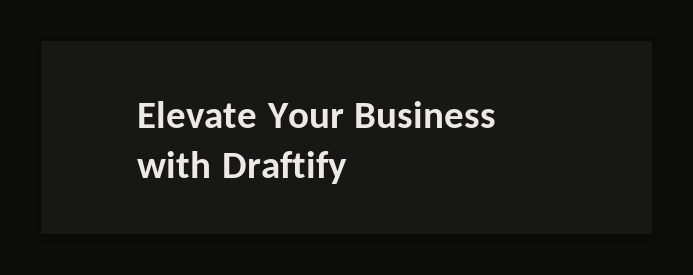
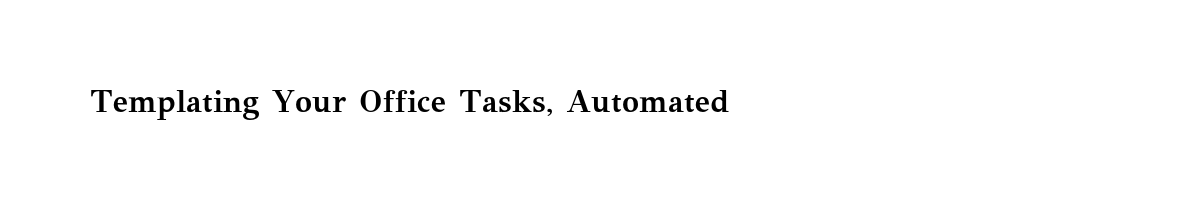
- Elevate Your Business with Draftify
+ Templating Your Office Tasks, Automated

